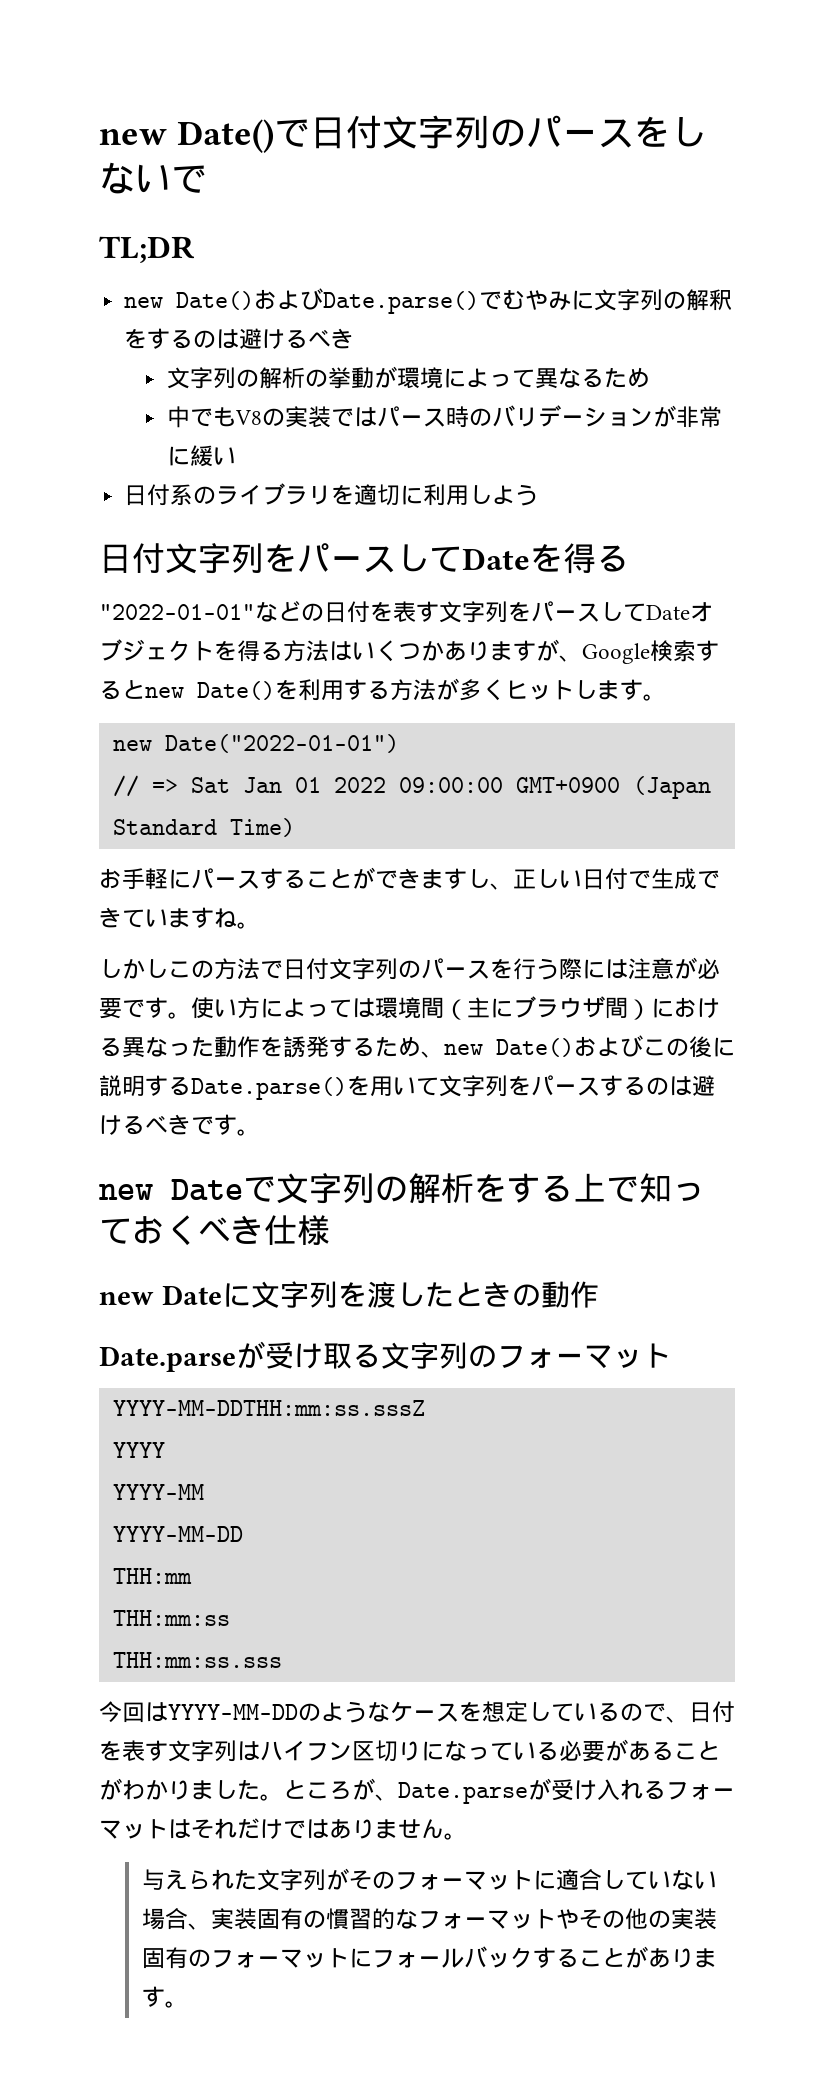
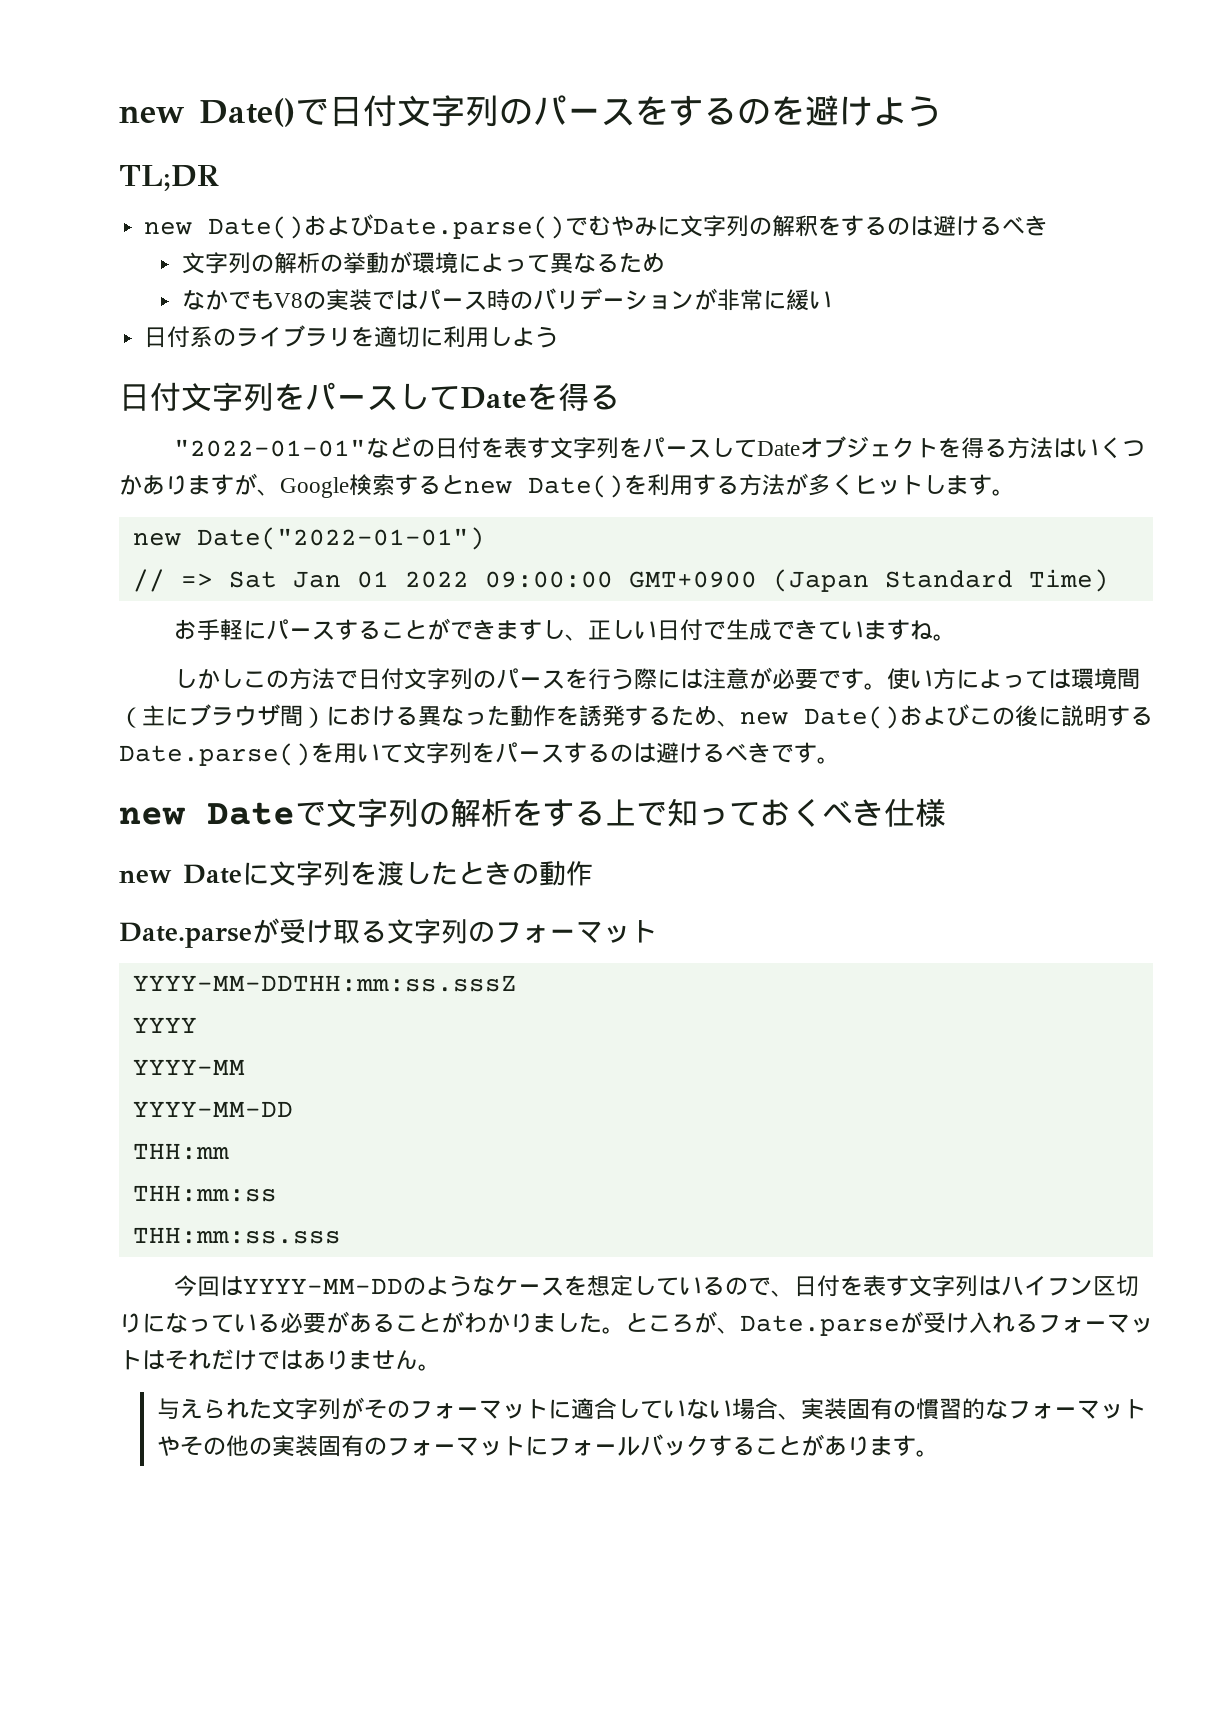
- new Date()で日付文字列のパースをしないで
+ new Date()で日付文字列のパースをするのを避けよう
- 中でもV8の実装ではパース時のバリデーションが非常に緩い
+ なかでもV8の実装ではパース時のバリデーションが非常に緩い

